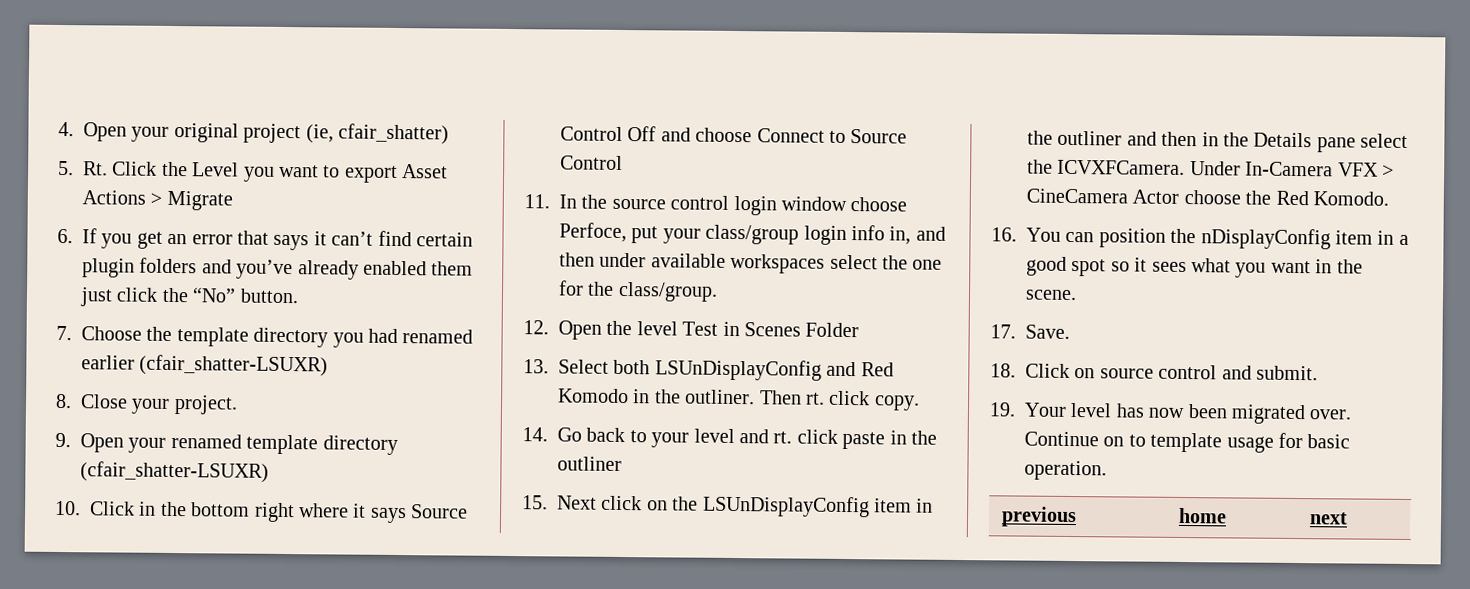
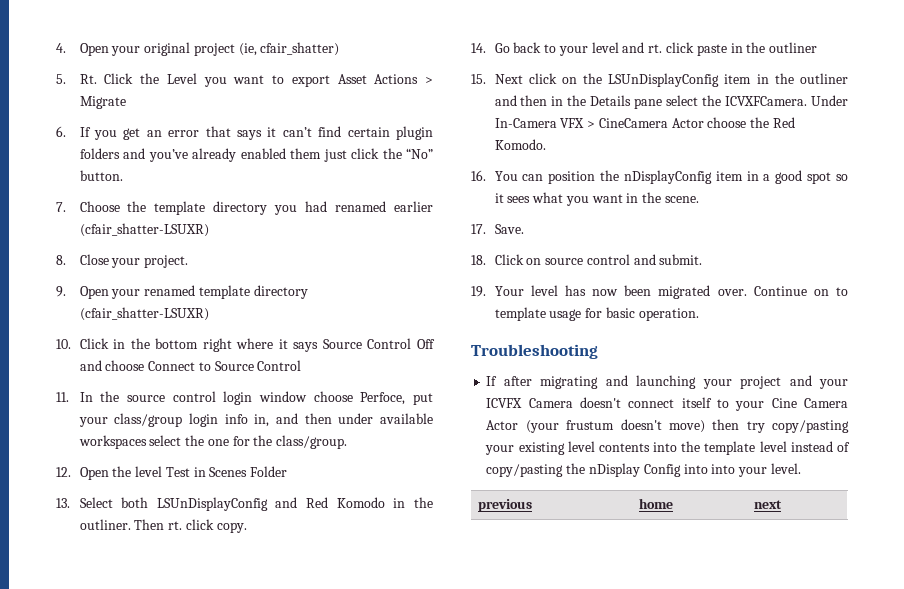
+ Troubleshooting
+ If after migrating and launching your project and your ICVFX Camera doesn't connect itself to your Cine Camera Actor (your frustum doesn't move) then try copy/pasting your existing level contents into the template level instead of copy/pasting the nDisplay Config into into your level.

